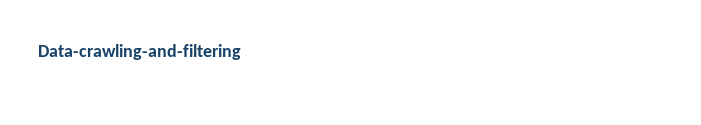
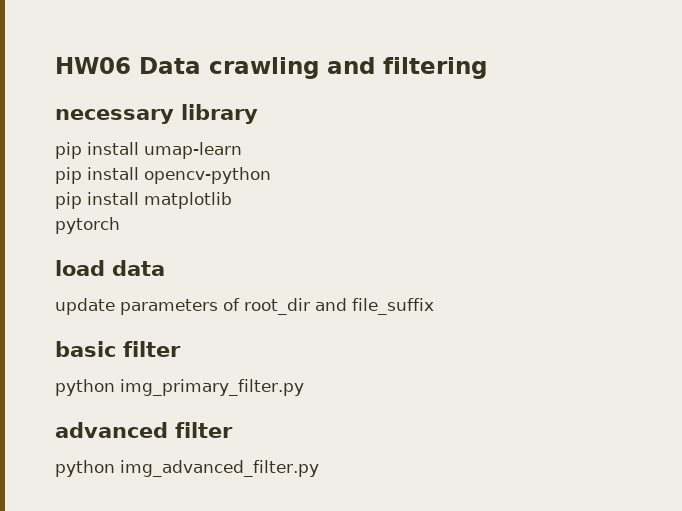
- Data-crawling-and-filtering
+ HW06 Data crawling and filtering
+ necessary library
+ pip install umap-learn
+ pip install opencv-python
+ pip install matplotlib
+ pytorch
+ load data
+ update parameters of root_dir and file_suffix
+ basic filter
+ python img_primary_filter.py
+ advanced filter
+ python img_advanced_filter.py

